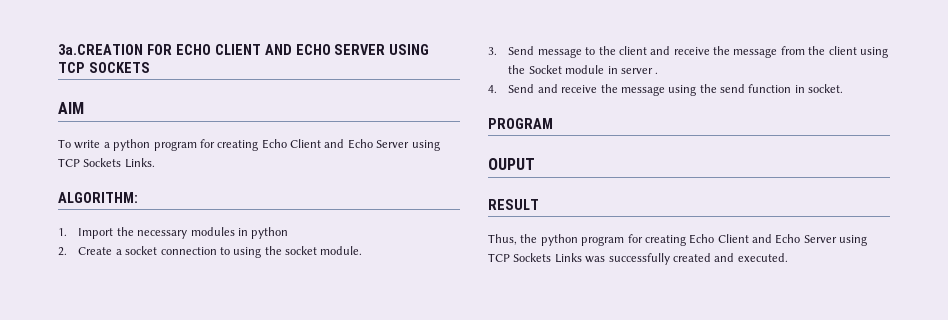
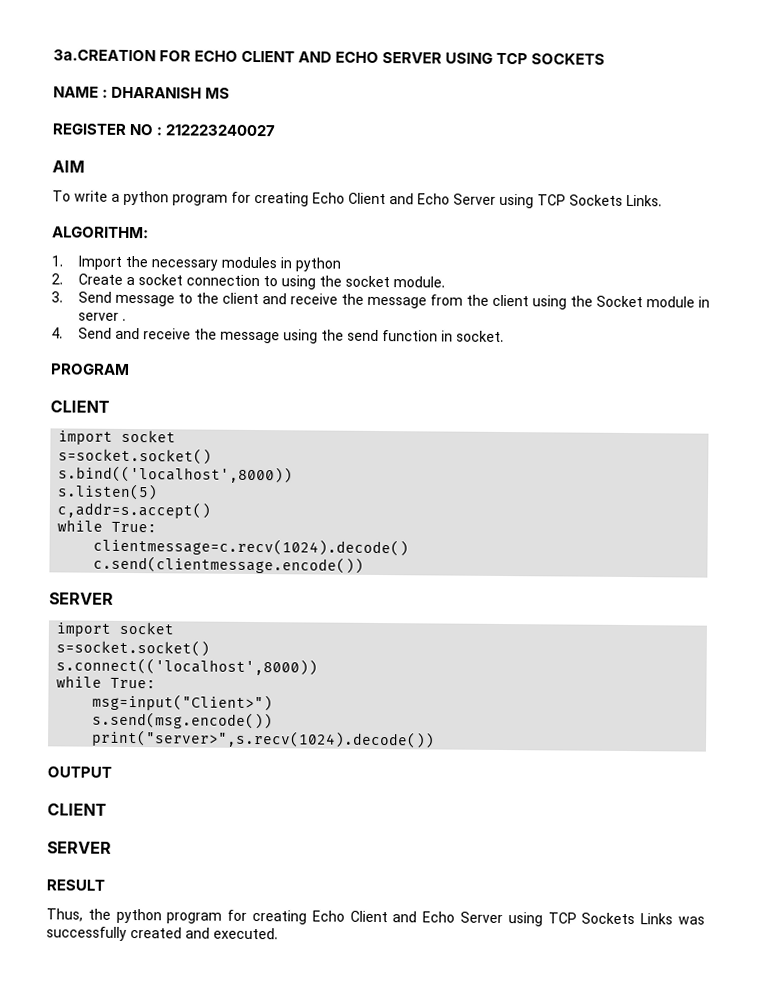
+ NAME : DHARANISH MS
+ REGISTER NO : 212223240027
  PROGRAM
- OUPUT
+ CLIENT
+ import socket
+ s=socket.socket()
+ s.bind(('localhost',8000))
+ s.listen(5)
+ c,addr=s.accept()
+ while True:
+ clientmessage=c.recv(1024).decode()
+ c.send(clientmessage.encode())
+ SERVER
+ import socket
+ s=socket.socket()
+ s.connect(('localhost',8000))
+ while True:
+ msg=input("Client>")
+ s.send(msg.encode())
+ print("server>",s.recv(1024).decode())
+ OUTPUT
+ CLIENT
+ SERVER

